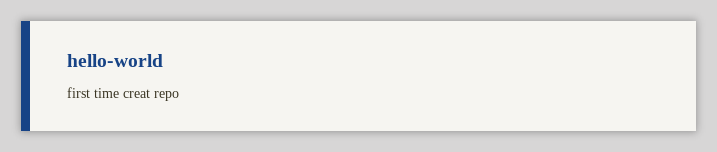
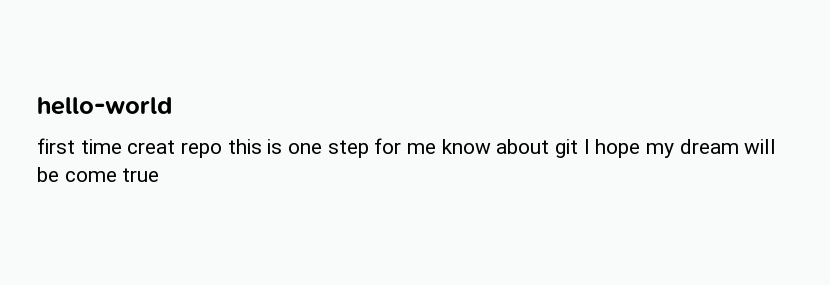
- first time creat repo
+ first time creat repo this is one step for me know about git I hope my dream will be come true

